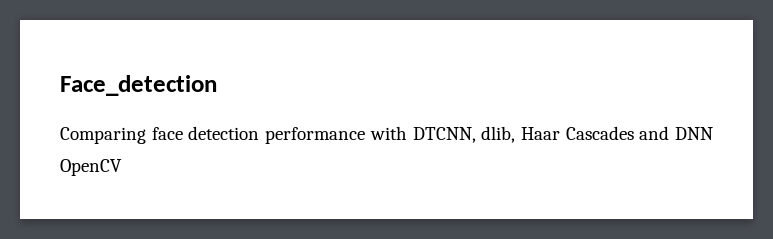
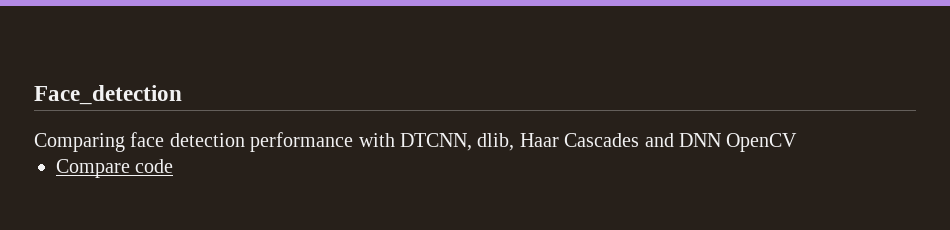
+ Compare code

